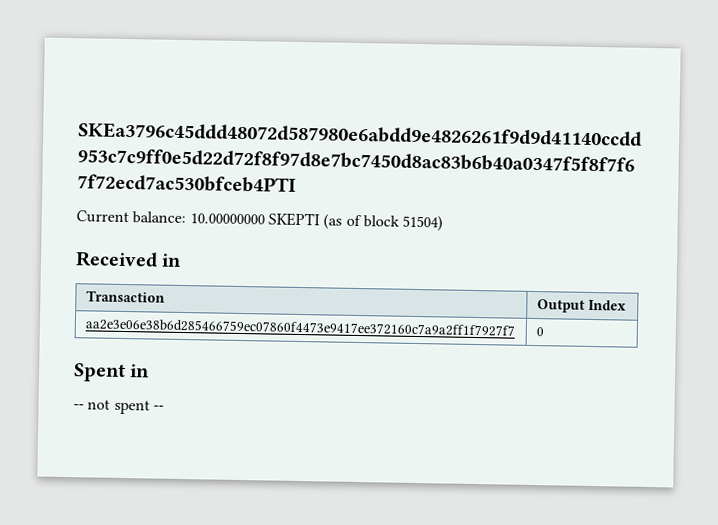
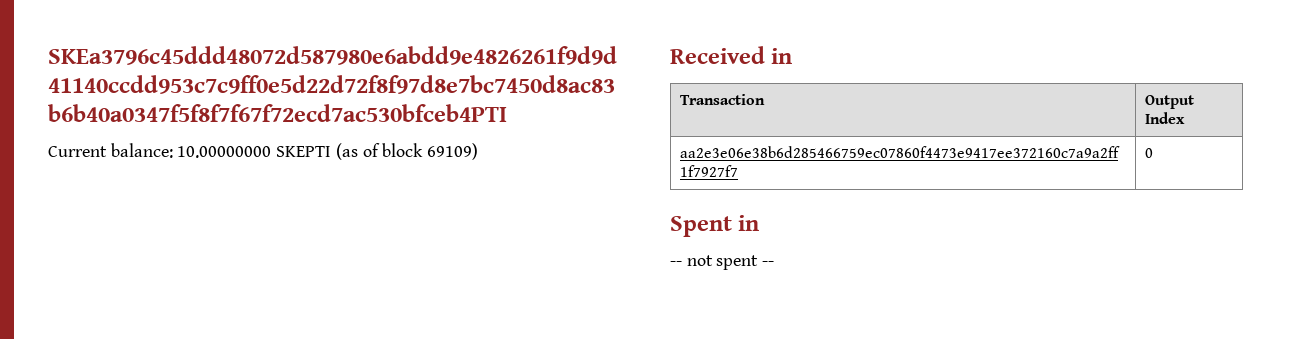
- Current balance: 10.00000000 SKEPTI (as of block 51504)
+ Current balance: 10.00000000 SKEPTI (as of block 69109)

